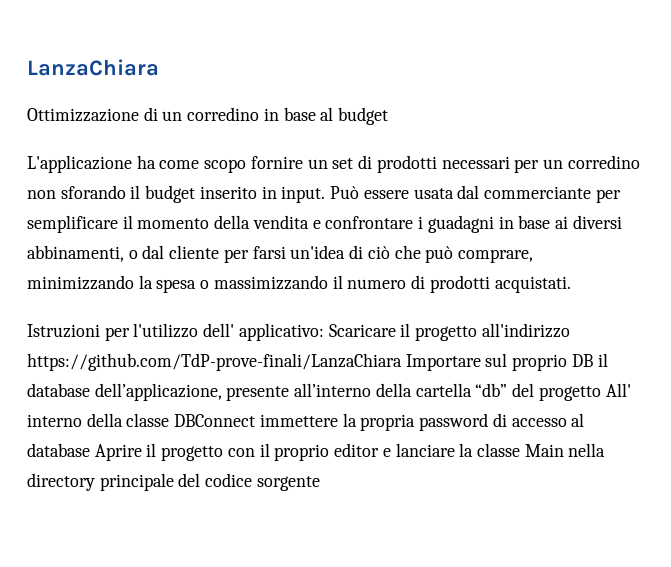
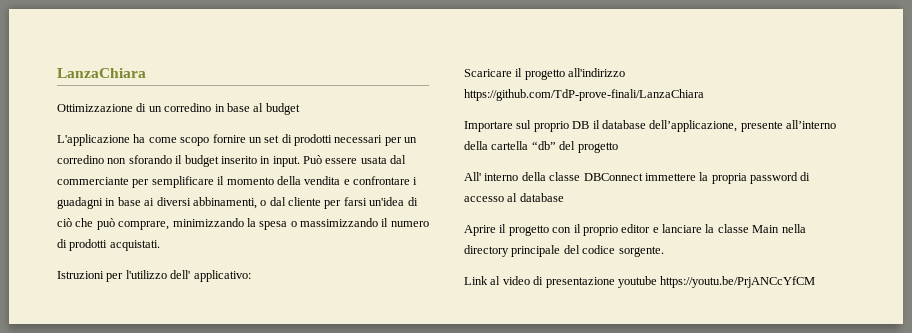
- Istruzioni per l'utilizzo dell' applicativo: Scaricare il progetto all'indirizzo https://github.com/TdP-prove-finali/LanzaChiara Importare sul proprio DB il database dell’applicazione, presente all’interno della cartella “db” del progetto All' interno della classe DBConnect immettere la propria password di accesso al database Aprire il progetto con il proprio editor e lanciare la classe Main nella directory principale del codice sorgente
+ Istruzioni per l'utilizzo dell' applicativo:
+ Scaricare il progetto all'indirizzo https://github.com/TdP-prove-finali/LanzaChiara
+ Importare sul proprio DB il database dell’applicazione, presente all’interno della cartella “db” del progetto
+ All' interno della classe DBConnect immettere la propria password di accesso al database
+ Aprire il progetto con il proprio editor e lanciare la classe Main nella directory principale del codice sorgente.
+ Link al video di presentazione youtube https://youtu.be/PrjANCcYfCM

